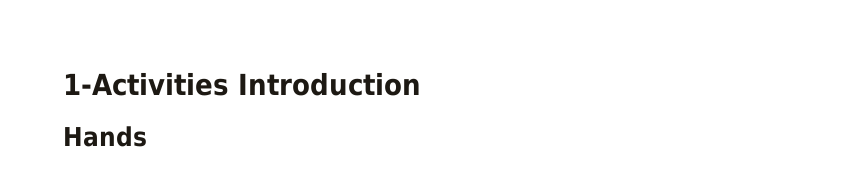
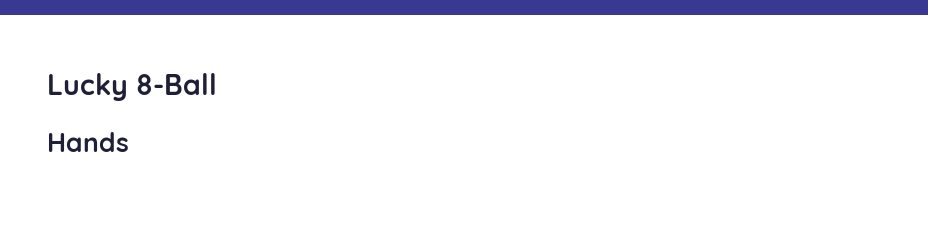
- 1-Activities Introduction
+ Lucky 8-Ball

